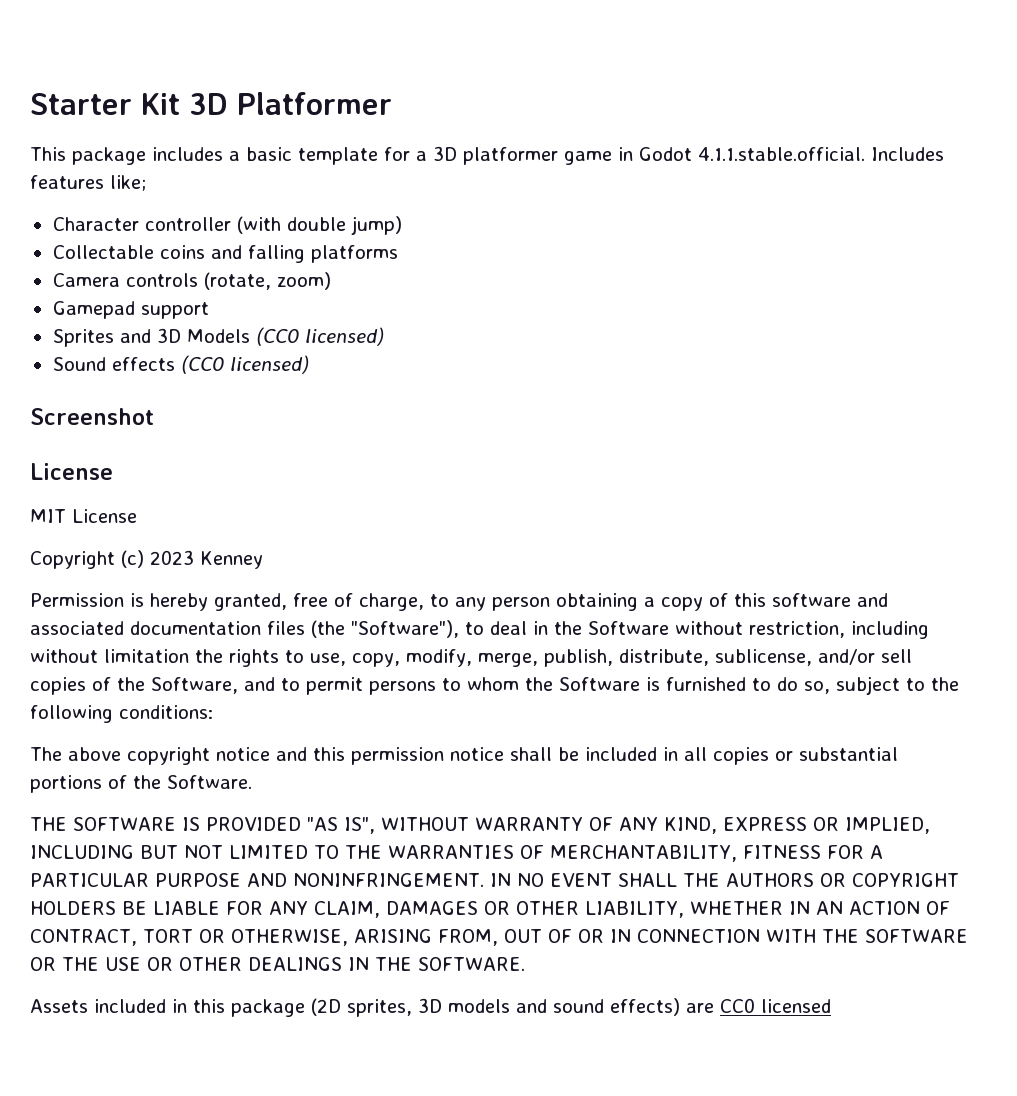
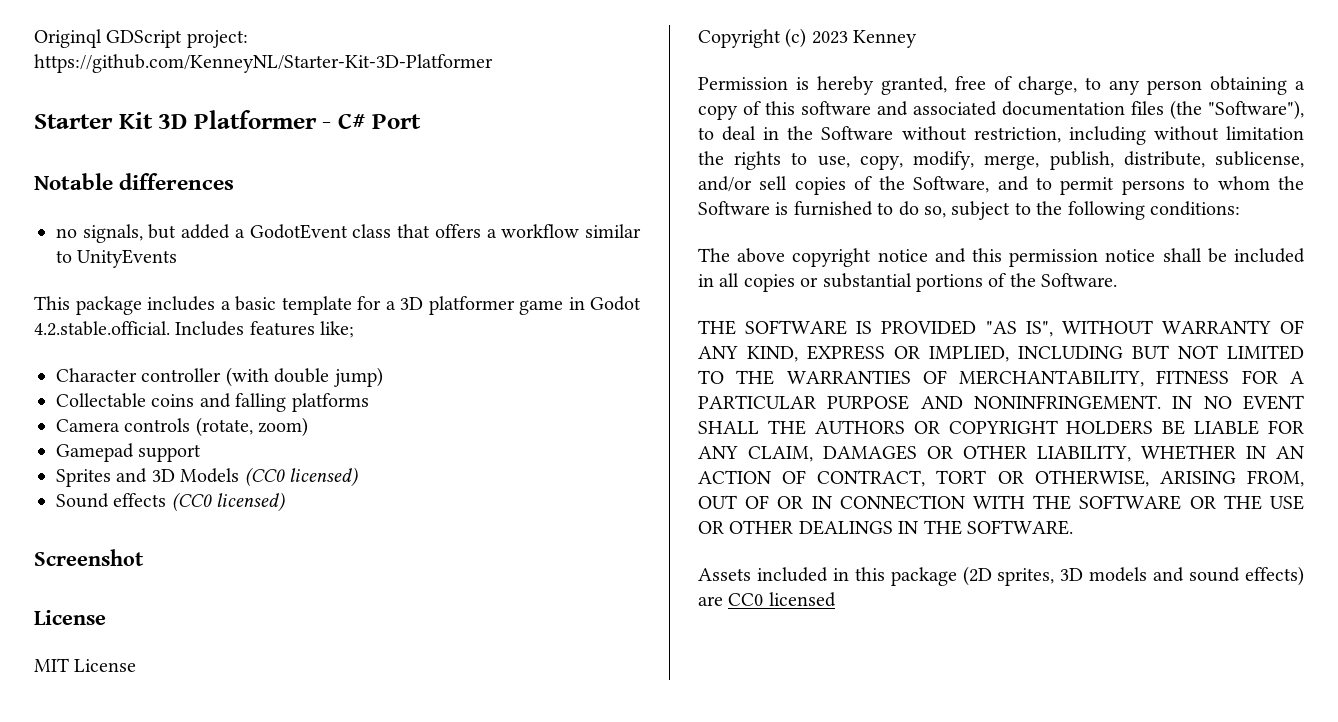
+ Originql GDScript project: https://github.com/KenneyNL/Starter-Kit-3D-Platformer
- Starter Kit 3D Platformer
+ Starter Kit 3D Platformer - C# Port
+ Notable differences
+ no signals, but added a GodotEvent class that offers a workflow similar to UnityEvents
- This package includes a basic template for a 3D platformer game in Godot 4.1.1.stable.official. Includes features like;
+ This package includes a basic template for a 3D platformer game in Godot 4.2.stable.official. Includes features like;

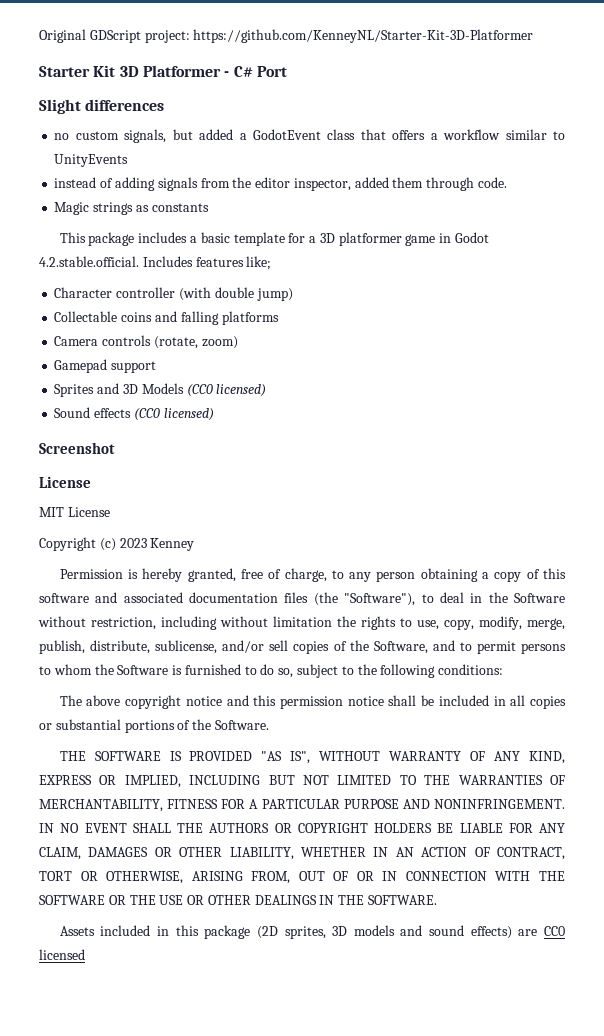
- Originql GDScript project: https://github.com/KenneyNL/Starter-Kit-3D-Platformer
+ Original GDScript project: https://github.com/KenneyNL/Starter-Kit-3D-Platformer
- Notable differences
+ Slight differences
- no signals, but added a GodotEvent class that offers a workflow similar to UnityEvents
+ no custom signals, but added a GodotEvent class that offers a workflow similar to UnityEvents
+ instead of adding signals from the editor inspector, added them through code.
+ Magic strings as constants

